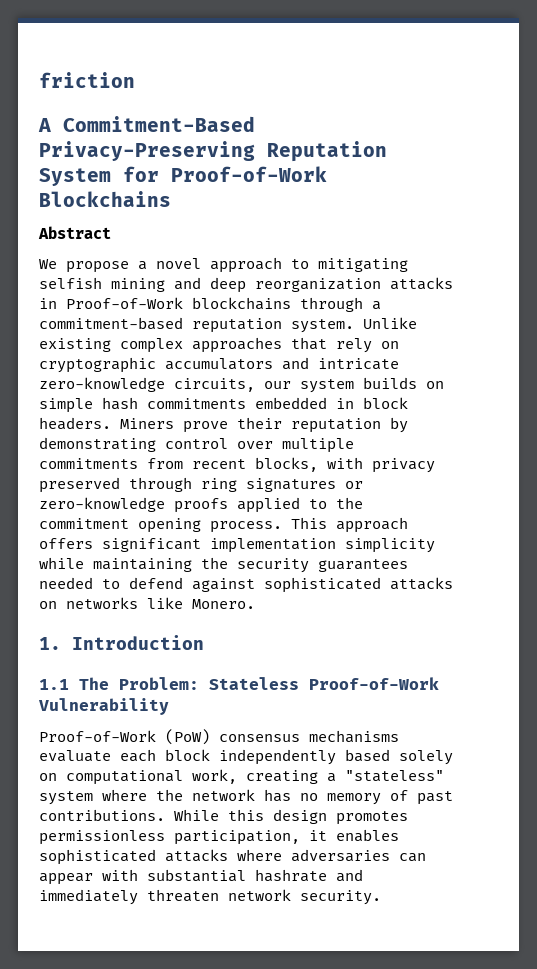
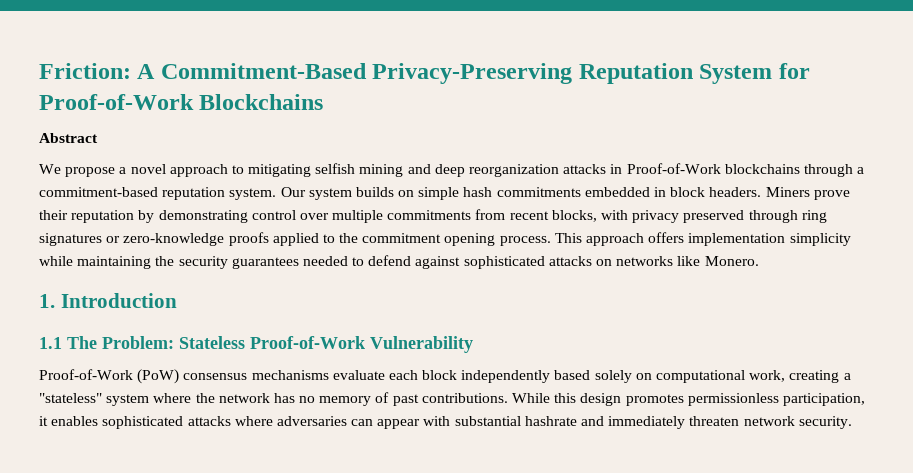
- friction
- A Commitment-Based Privacy-Preserving Reputation System for Proof-of-Work Blockchains
+ Friction: A Commitment-Based Privacy-Preserving Reputation System for Proof-of-Work Blockchains
- Unlike existing complex approaches that rely on cryptographic accumulators and intricate zero-knowledge circuits, our system builds on simple hash commitments embedded in block headers.
+ Our system builds on simple hash commitments embedded in block headers.
- This approach offers significant implementation simplicity while maintaining the security guarantees needed to defend against sophisticated attacks on networks like Monero.
+ This approach offers implementation simplicity while maintaining the security guarantees needed to defend against sophisticated attacks on networks like Monero.

